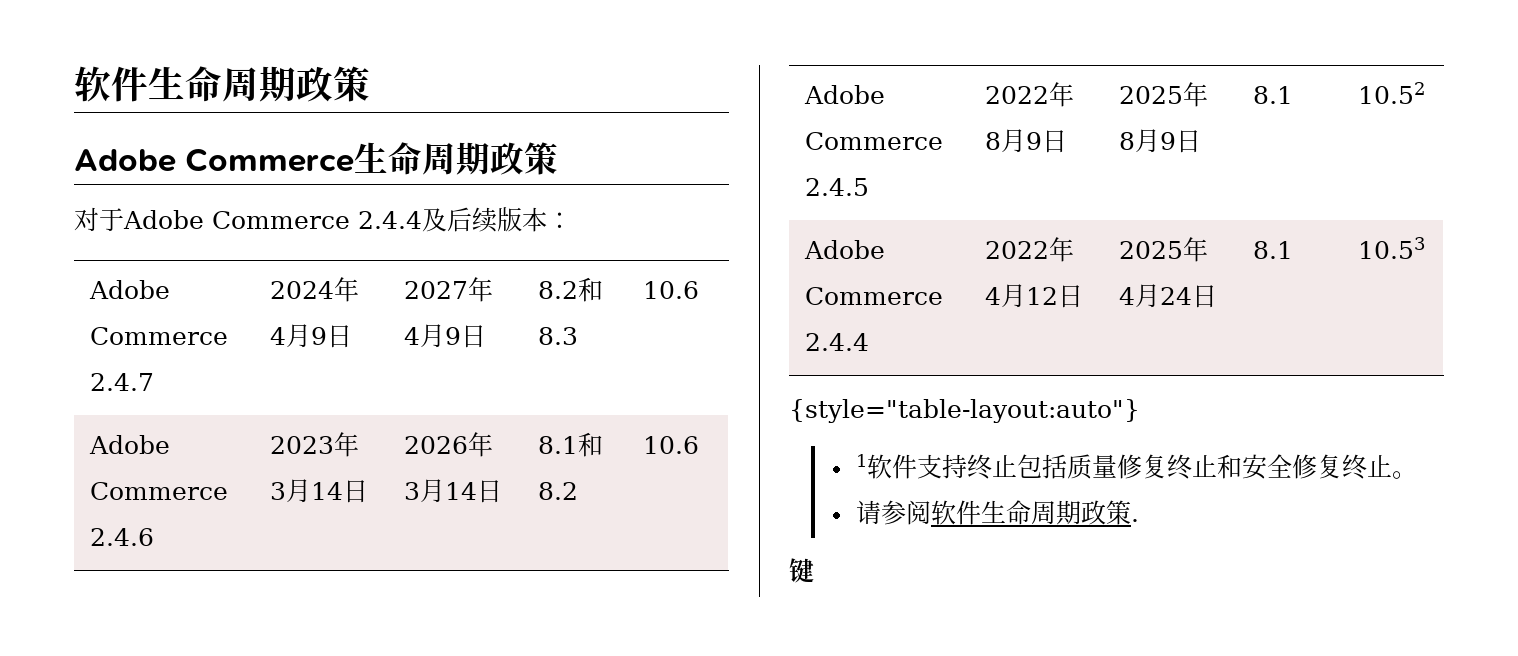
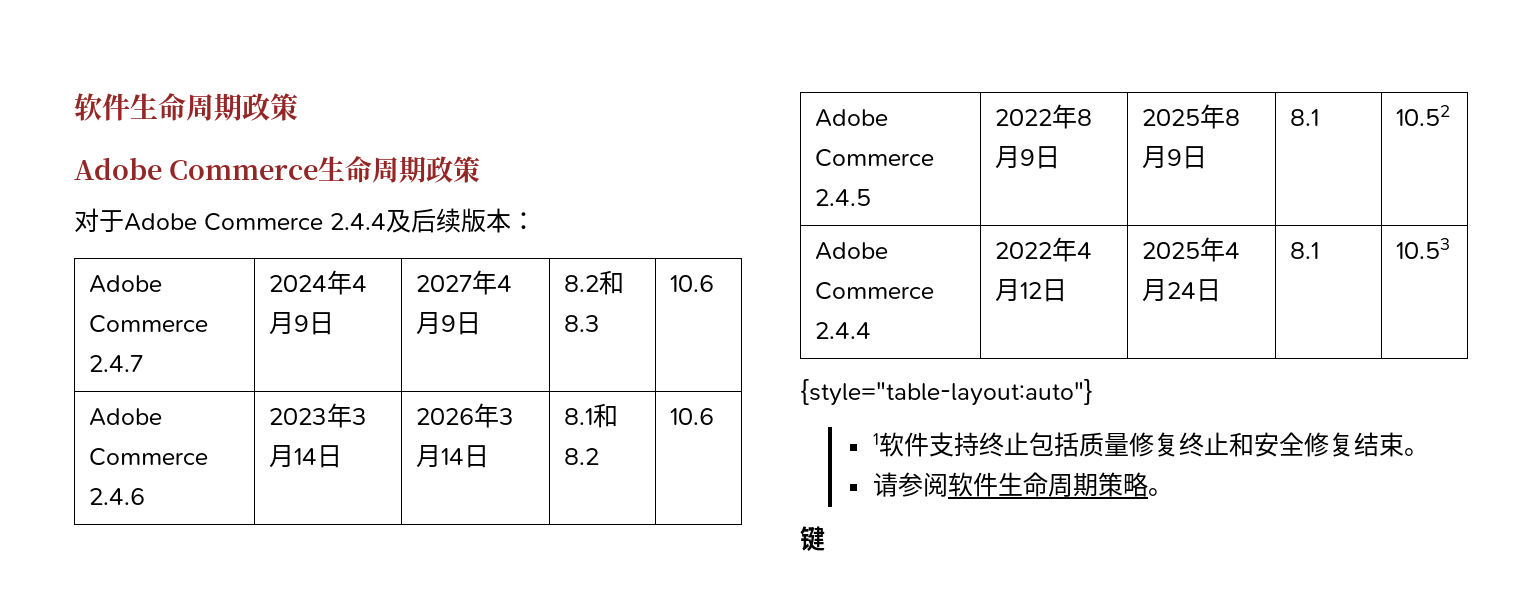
- 1软件支持终止包括质量修复终止和安全修复终止。
+ 1软件支持终止包括质量修复终止和安全修复结束。
- 请参阅软件生命周期政策.
+ 请参阅软件生命周期策略。

